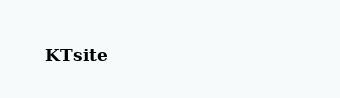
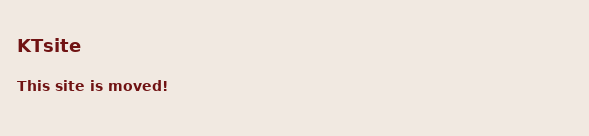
+ This site is moved!

